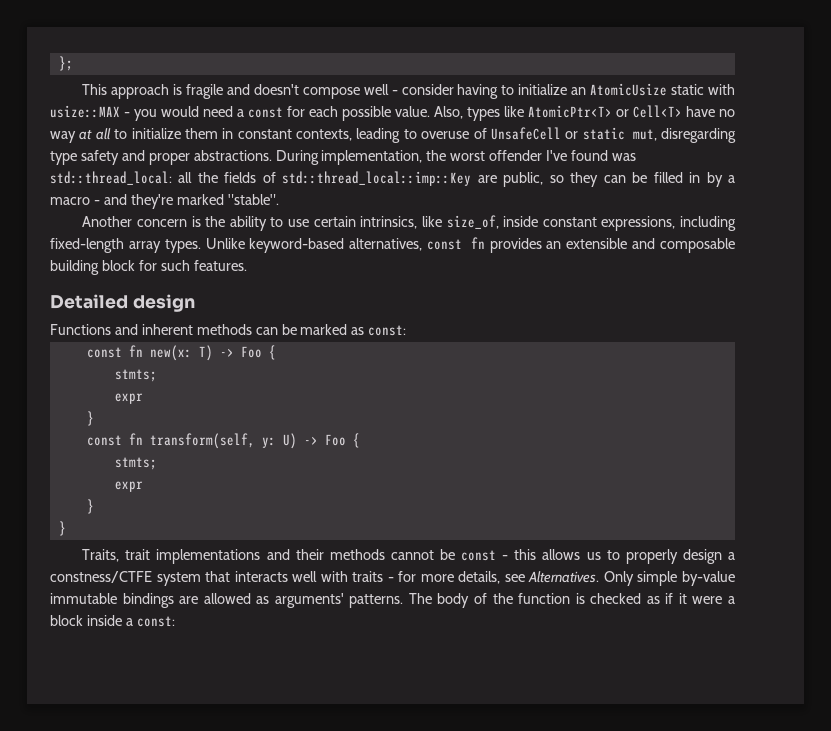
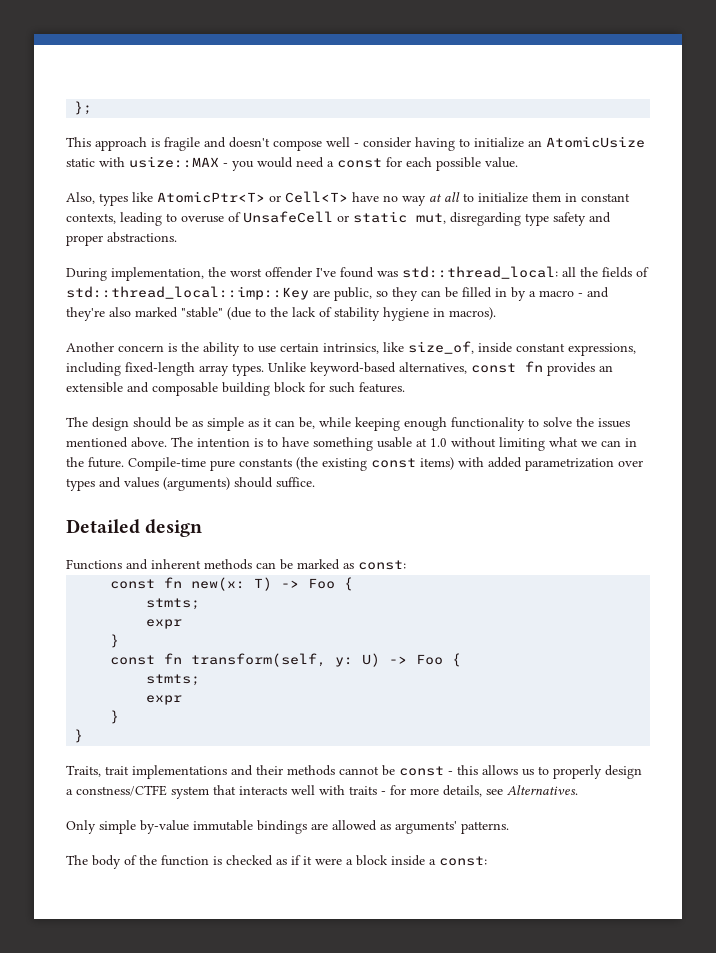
- This approach is fragile and doesn't compose well - consider having to initialize an AtomicUsize static with usize::MAX - you would need a const for each possible value. Also, types like AtomicPtr<T> or Cell<T> have no way at all to initialize them in constant contexts, leading to overuse of UnsafeCell or static mut, disregarding type safety and proper abstractions. During implementation, the worst offender I've found was std::thread_local:
+ This approach is fragile and doesn't compose well - consider having to initialize an AtomicUsize static with usize::MAX - you would need a const for each possible value.
+ Also, types like AtomicPtr<T> or Cell<T> have no way at all to initialize them in constant contexts, leading to overuse of UnsafeCell or static mut, disregarding type safety and proper abstractions.
+ During implementation, the worst offender I've found was std::thread_local:
- all the fields of std::thread_local::imp::Key are public, so they can be filled in by a macro - and they're marked "stable".
+ all the fields of std::thread_local::imp::Key are public, so they can be filled in by a macro - and they're also marked "stable" (due to the lack of stability hygiene in macros).
+ The design should be as simple as it can be, while keeping enough functionality to solve the issues mentioned above. The intention is to have something usable at 1.0 without limiting what we can in the future. Compile-time pure constants (the existing const items) with added parametrization over types and values (arguments) should suffice.
- Traits, trait implementations and their methods cannot be const - this allows us to properly design a constness/CTFE system that interacts well with traits - for more details, see Alternatives. Only simple by-value immutable bindings are allowed as arguments' patterns. The body of the function is checked as if it were a block inside a const:
+ Traits, trait implementations and their methods cannot be const - this allows us to properly design a constness/CTFE system that interacts well with traits - for more details, see Alternatives.
+ Only simple by-value immutable bindings are allowed as arguments' patterns.
+ The body of the function is checked as if it were a block inside a const:

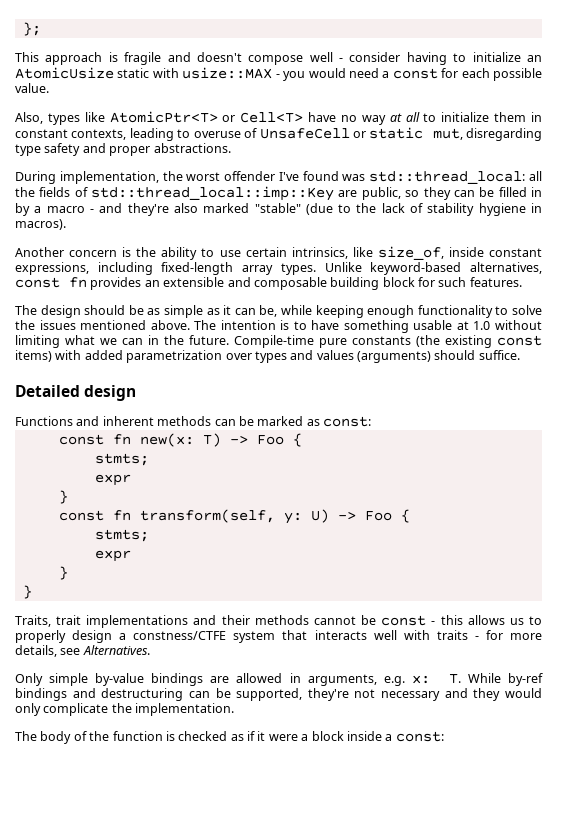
- Only simple by-value immutable bindings are allowed as arguments' patterns.
+ Only simple by-value bindings are allowed in arguments, e.g. x: T. While by-ref bindings and destructuring can be supported, they're not necessary and they would only complicate the implementation.

